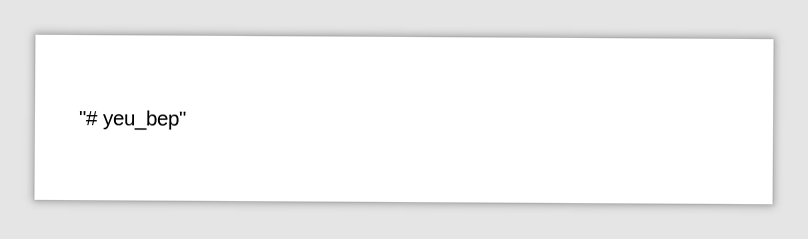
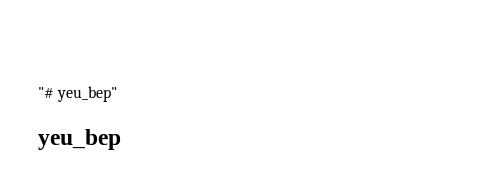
+ yeu_bep

